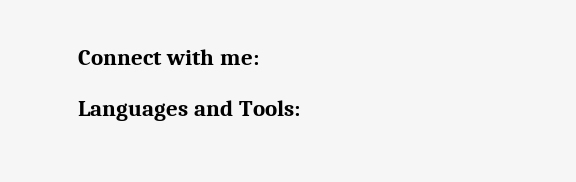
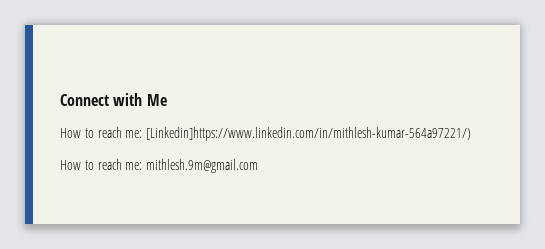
- Connect with me:
- Languages and Tools:
+ Connect with Me
+ How to reach me: [Linkedin]https://www.linkedin.com/in/mithlesh-kumar-564a97221/)
+ How to reach me: mithlesh.9m@gmail.com

